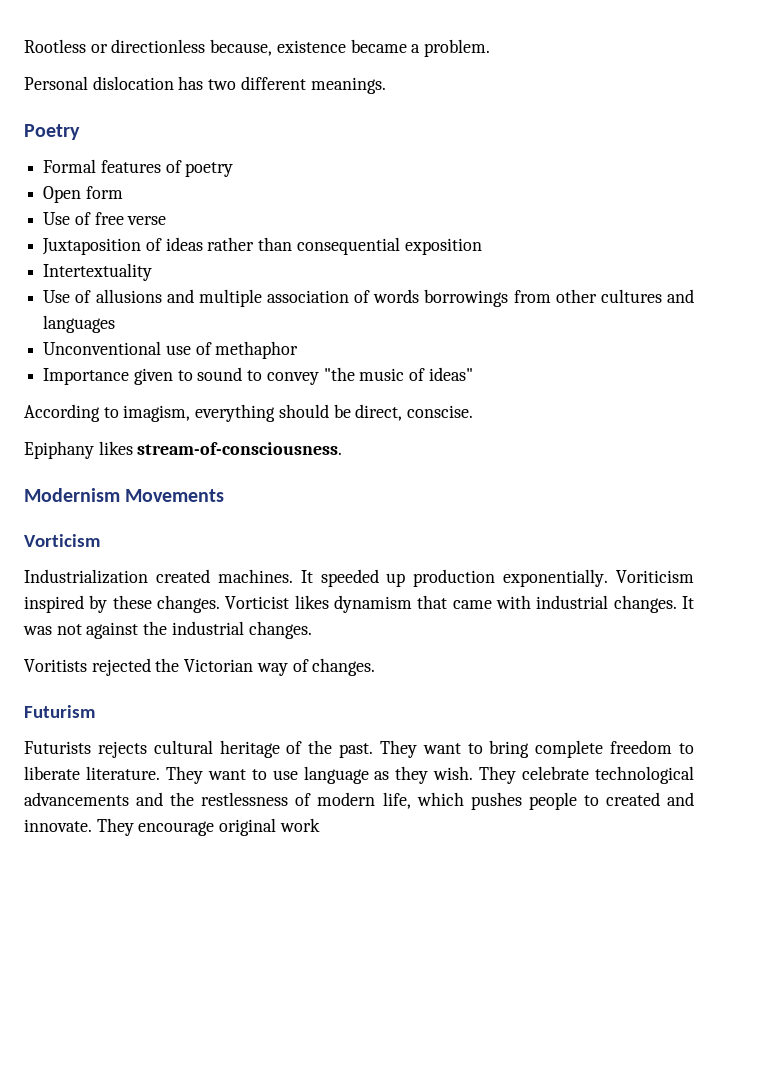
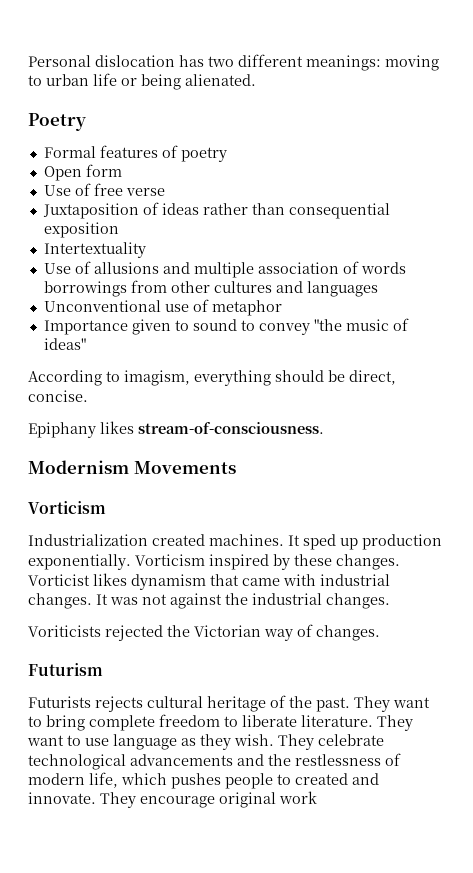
- Rootless or directionless because, existence became a problem.
- Personal dislocation has two different meanings.
+ Personal dislocation has two different meanings: moving to urban life or being alienated.
- Unconventional use of methaphor
+ Unconventional use of metaphor
- According to imagism, everything should be direct, conscise.
+ According to imagism, everything should be direct, concise.
- It speeded up production exponentially.
+ It sped up production exponentially.
- Voriticism inspired by these changes.
+ Vorticism inspired by these changes.
- Voritists rejected the Victorian way of changes.
+ Voriticists rejected the Victorian way of changes.

